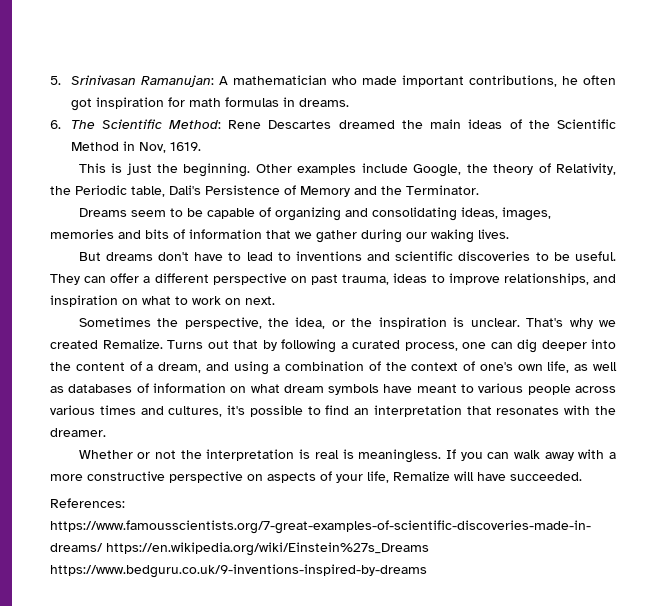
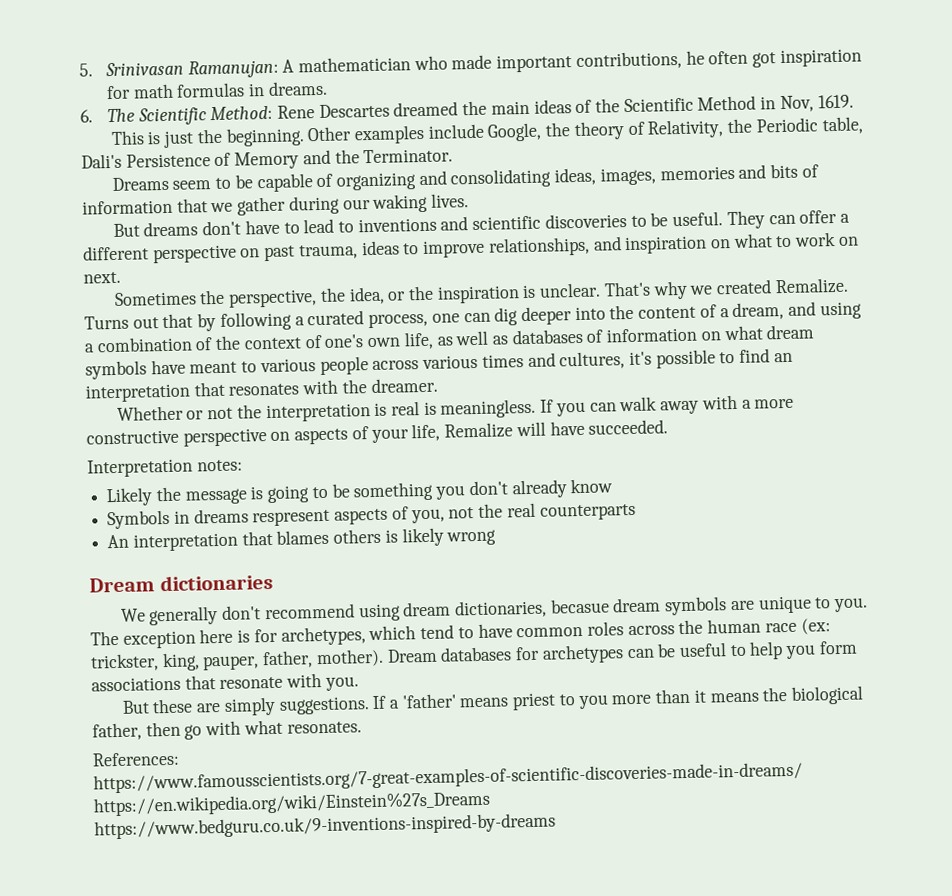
+ Interpretation notes:
+ Likely the message is going to be something you don't already know
+ Symbols in dreams respresent aspects of you, not the real counterparts
+ An interpretation that blames others is likely wrong
+ Dream dictionaries
+ We generally don't recommend using dream dictionaries, becasue dream symbols are unique to you. The exception here is for archetypes, which tend to have common roles across the human race (ex: trickster, king, pauper, father, mother). Dream databases for archetypes can be useful to help you form associations that resonate with you.
+ But these are simply suggestions. If a 'father' means priest to you more than it means the biological father, then go with what resonates.

